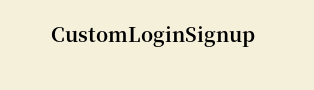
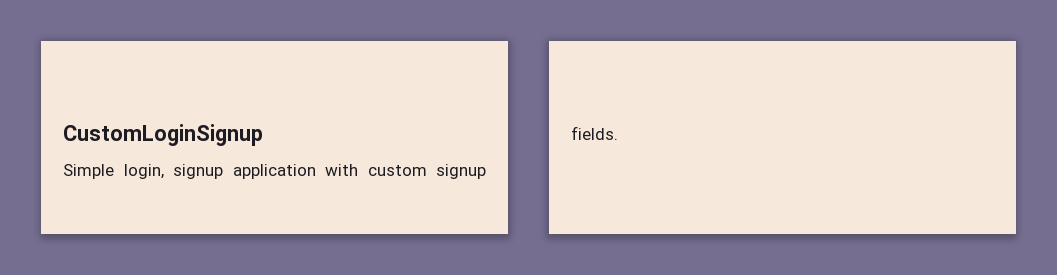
+ Simple login, signup application with custom signup fields.

